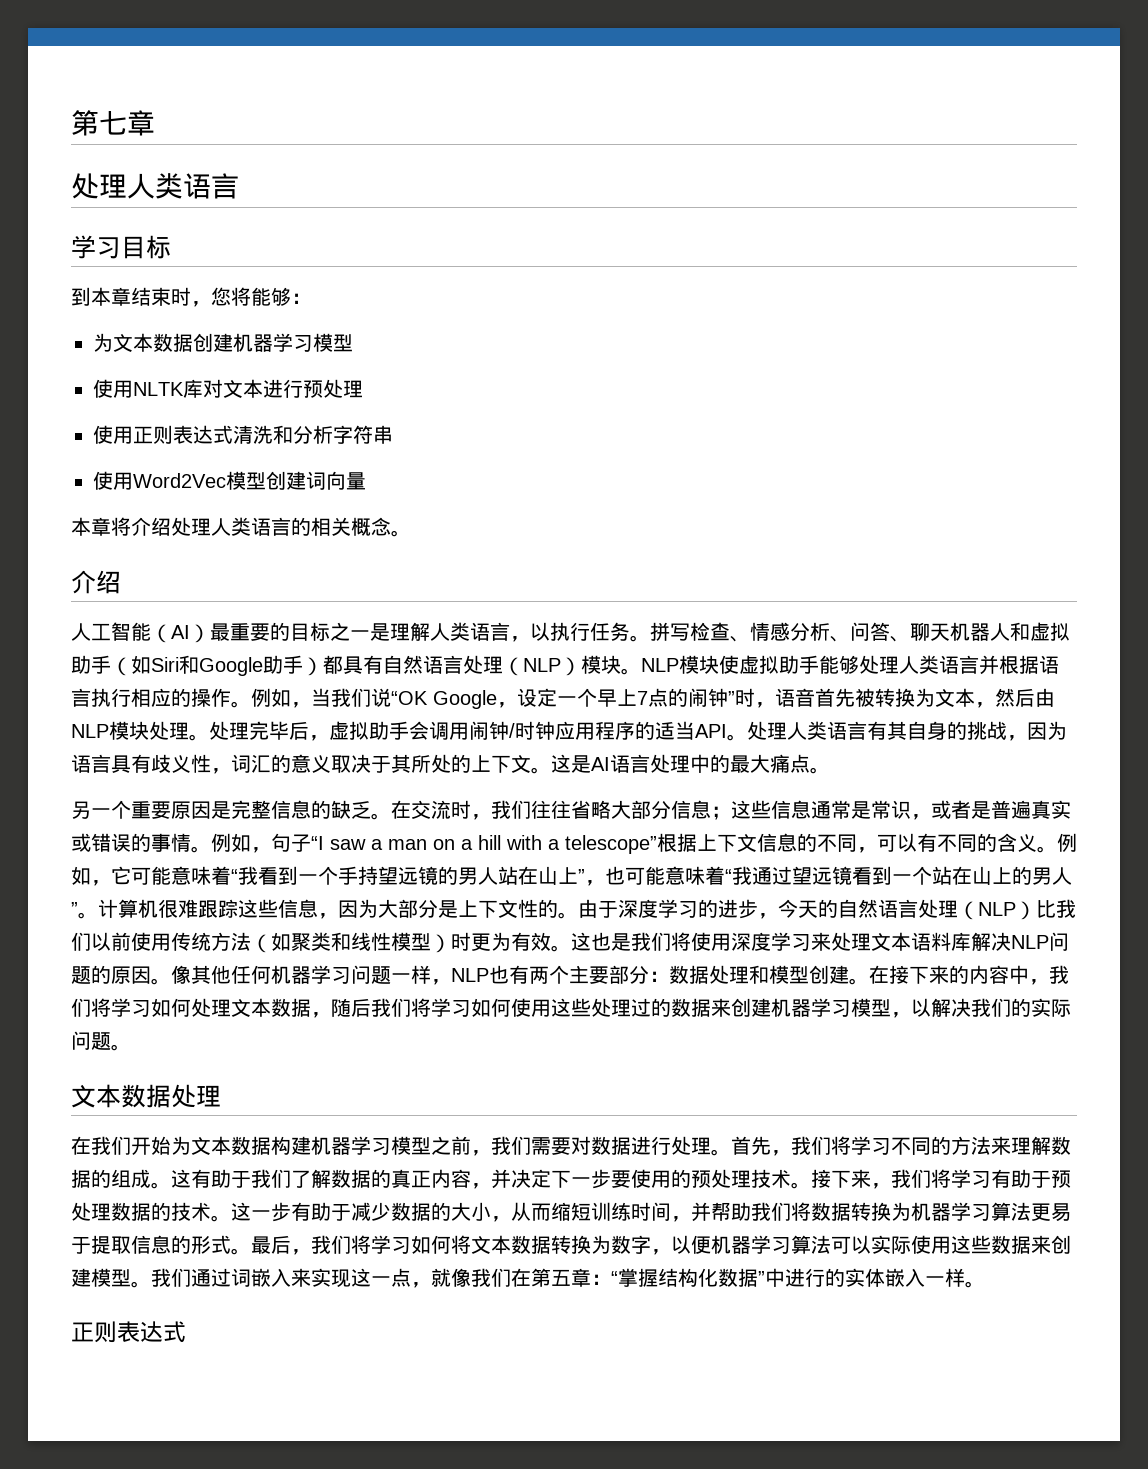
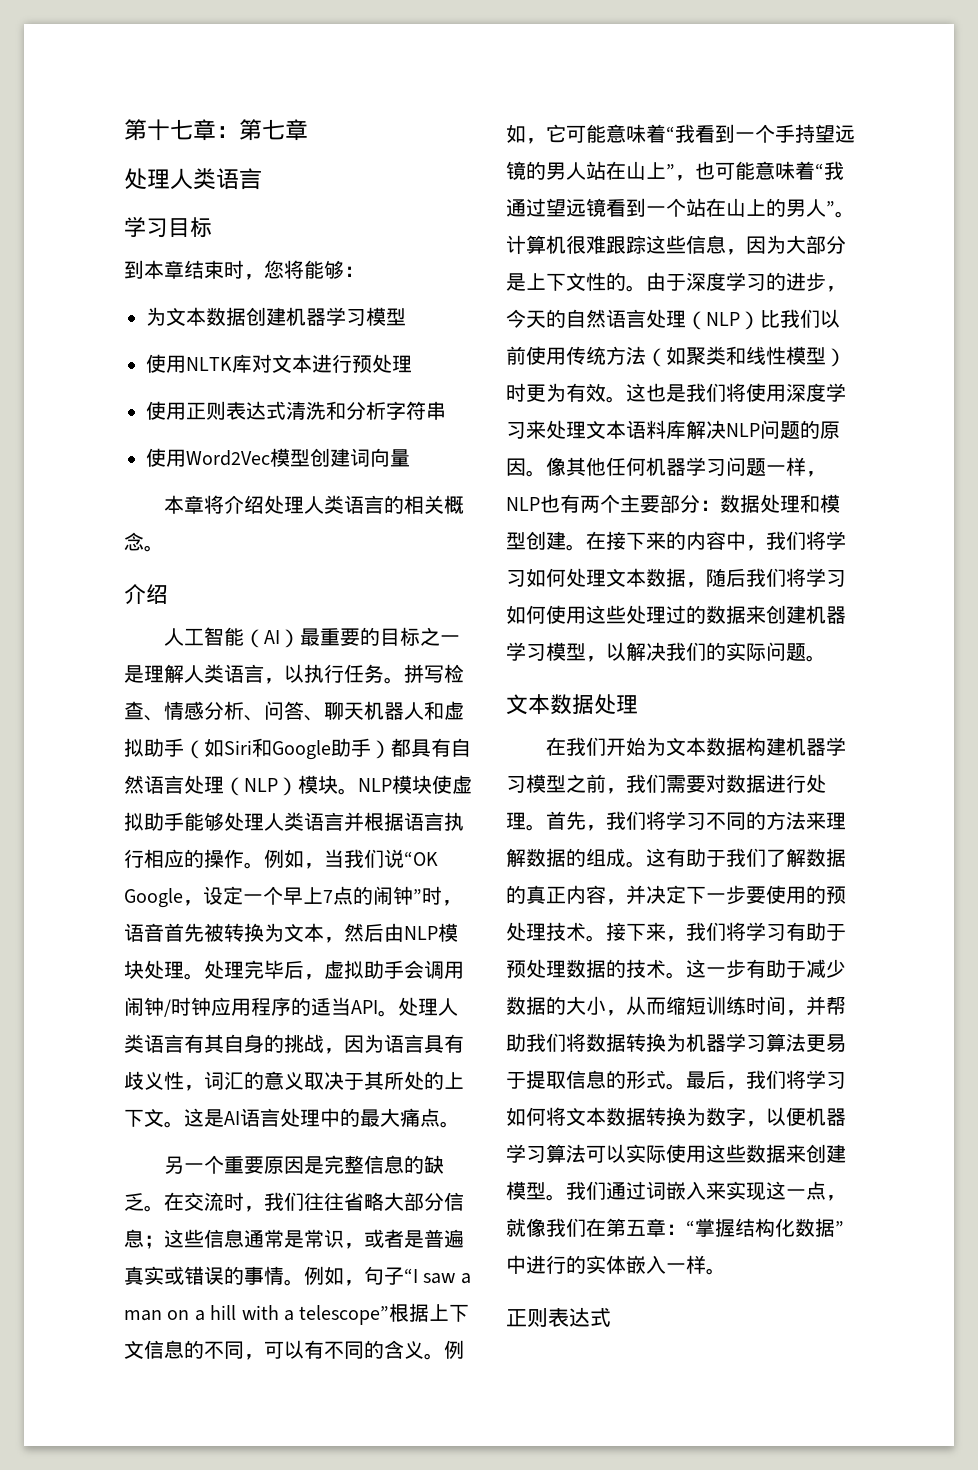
- 第七章
+ 第十七章：第七章

